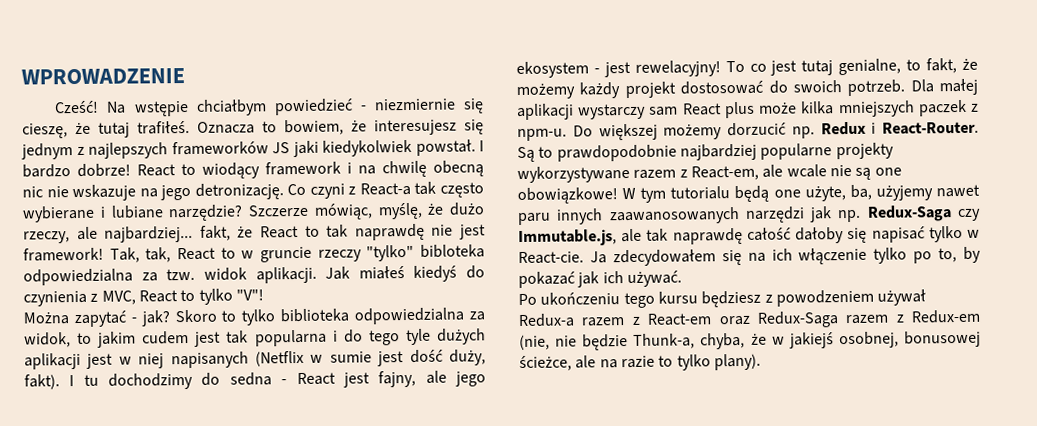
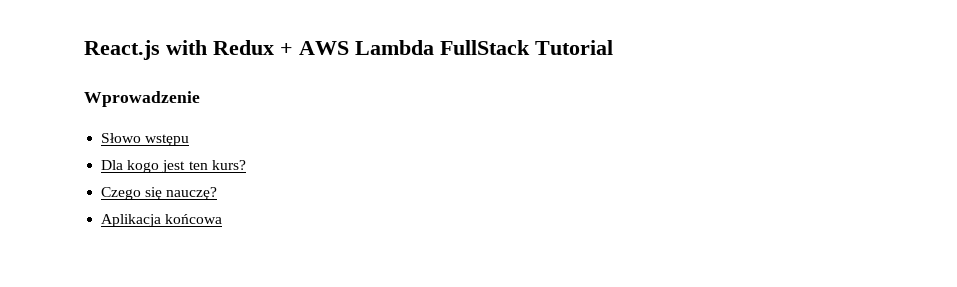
- WPROWADZENIE
- Cześć! Na wstępie chciałbym powiedzieć - niezmiernie się cieszę, że tutaj trafiłeś. Oznacza to bowiem, że interesujesz się jednym z najlepszych frameworków JS jaki kiedykolwiek powstał. I bardzo dobrze! React to wiodący framework i na chwilę obecną nic nie wskazuje na jego detronizację. Co czyni z React-a tak często wybierane i lubiane narzędzie? Szczerze mówiąc, myślę, że dużo rzeczy, ale najbardziej... fakt, że React to tak naprawdę nie jest framework! Tak, tak, React to w gruncie rzeczy "tylko" bibloteka odpowiedzialna za tzw. widok aplikacji. Jak miałeś kiedyś do czynienia z MVC, React to tylko "V"!
- Można zapytać - jak? Skoro to tylko biblioteka odpowiedzialna za widok, to jakim cudem jest tak popularna i do tego tyle dużych aplikacji jest w niej napisanych (Netflix w sumie jest dość duży, fakt). I tu dochodzimy do sedna - React jest fajny, ale jego ekosystem - jest rewelacyjny! To co jest tutaj genialne, to fakt, że możemy każdy projekt dostosować do swoich potrzeb. Dla małej aplikacji wystarczy sam React plus może kilka mniejszych paczek z npm-u. Do większej możemy dorzucić np. Redux i React-Router. Są to prawdopodobnie najbardziej popularne projekty wykorzystywane razem z React-em, ale wcale nie są one obowiązkowe! W tym tutorialu będą one użyte, ba, użyjemy nawet paru innych zaawanosowanych narzędzi jak np. Redux-Saga czy Immutable.js, ale tak naprawdę całość dałoby się napisać tylko w React-cie. Ja zdecydowałem się na ich włączenie tylko po to, by pokazać jak ich używać.
- Po ukończeniu tego kursu będziesz z powodzeniem używał Redux-a razem z React-em oraz Redux-Saga razem z Redux-em (nie, nie będzie Thunk-a, chyba, że w jakiejś osobnej, bonusowej ścieżce, ale na razie to tylko plany).
+ React.js with Redux + AWS Lambda FullStack Tutorial
+ Wprowadzenie
+ Słowo wstępu
+ Dla kogo jest ten kurs?
+ Czego się nauczę?
+ Aplikacja końcowa

